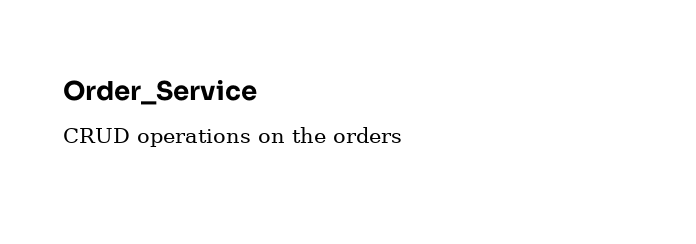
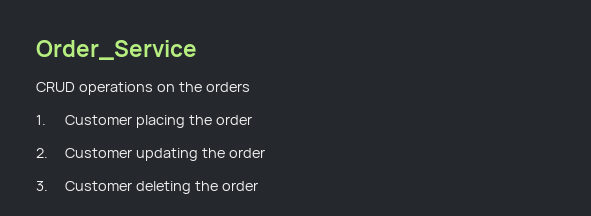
+ 1. Customer placing the order
+ 2. Customer updating the order
+ 3. Customer deleting the order

